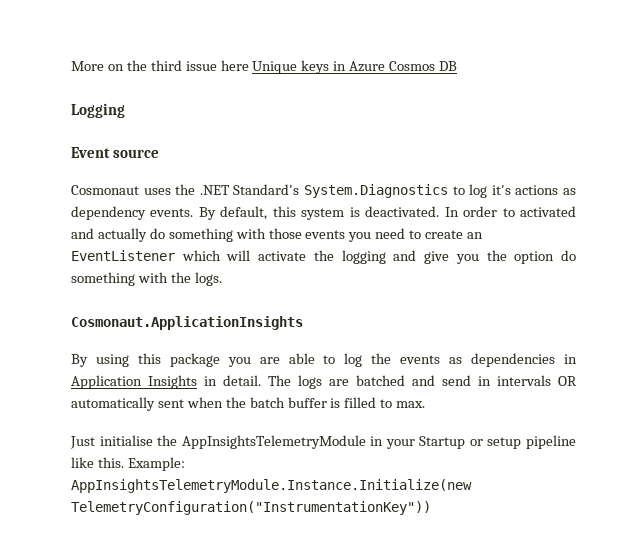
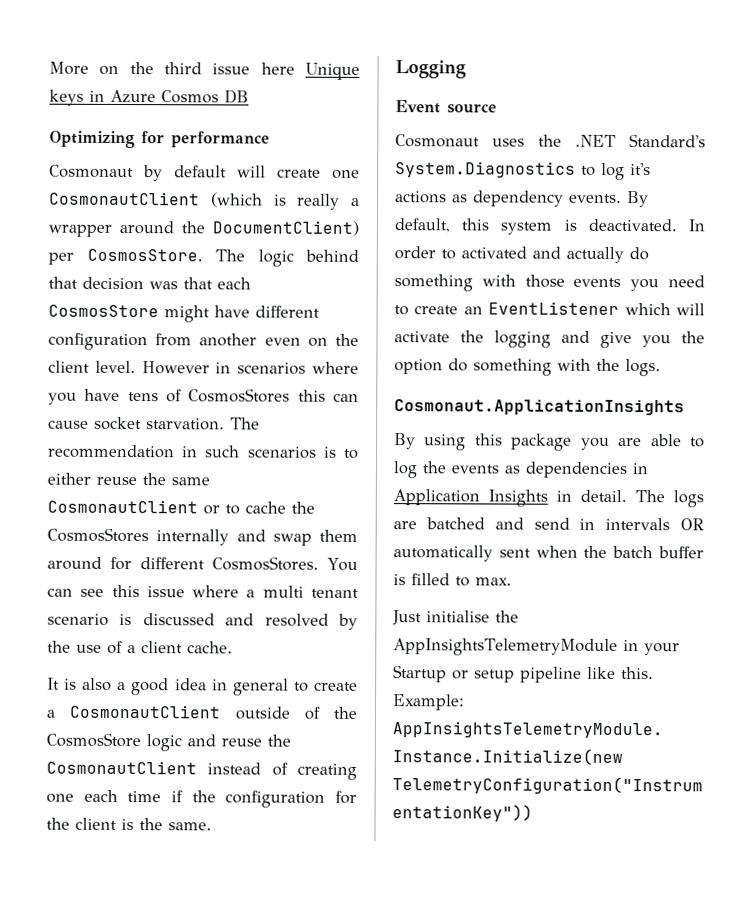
+ Optimizing for performance
+ Cosmonaut by default will create one CosmonautClient (which is really a wrapper around the DocumentClient) per CosmosStore. The logic behind that decision was that each CosmosStore might have different configuration from another even on the client level. However in scenarios where you have tens of CosmosStores this can cause socket starvation. The recommendation in such scenarios is to either reuse the same CosmonautClient or to cache the CosmosStores internally and swap them around for different CosmosStores. You can see this issue where a multi tenant scenario is discussed and resolved by the use of a client cache.
+ It is also a good idea in general to create a CosmonautClient outside of the CosmosStore logic and reuse the CosmonautClient instead of creating one each time if the configuration for the client is the same.

